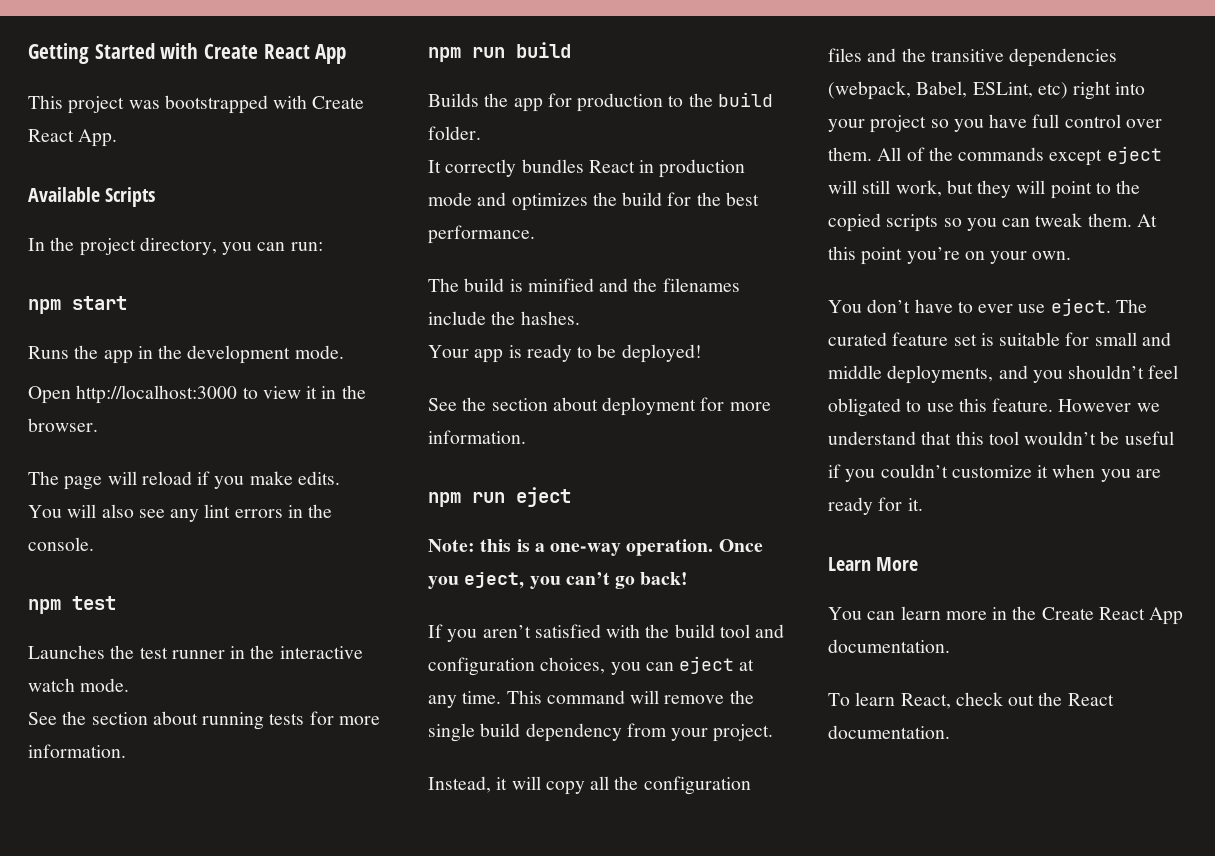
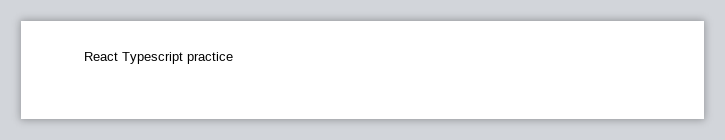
- Getting Started with Create React App
- This project was bootstrapped with Create React App.
- Available Scripts
- In the project directory, you can run:
- npm start
- Runs the app in the development mode.
- Open http://localhost:3000 to view it in the browser.
- The page will reload if you make edits.
- You will also see any lint errors in the console.
- npm test
- Launches the test runner in the interactive watch mode.
- See the section about running tests for more information.
- npm run build
- Builds the app for production to the build folder.
- It correctly bundles React in production mode and optimizes the build for the best performance.
- The build is minified and the filenames include the hashes.
- Your app is ready to be deployed!
- See the section about deployment for more information.
- npm run eject
- Note: this is a one-way operation. Once you eject, you can’t go back!
- If you aren’t satisfied with the build tool and configuration choices, you can eject at any time. This command will remove the single build dependency from your project.
- Instead, it will copy all the configuration files and the transitive dependencies (webpack, Babel, ESLint, etc) right into your project so you have full control over them. All of the commands except eject will still work, but they will point to the copied scripts so you can tweak them. At this point you’re on your own.
- You don’t have to ever use eject. The curated feature set is suitable for small and middle deployments, and you shouldn’t feel obligated to use this feature. However we understand that this tool wouldn’t be useful if you couldn’t customize it when you are ready for it.
- Learn More
- You can learn more in the Create React App documentation.
- To learn React, check out the React documentation.
+ React Typescript practice

